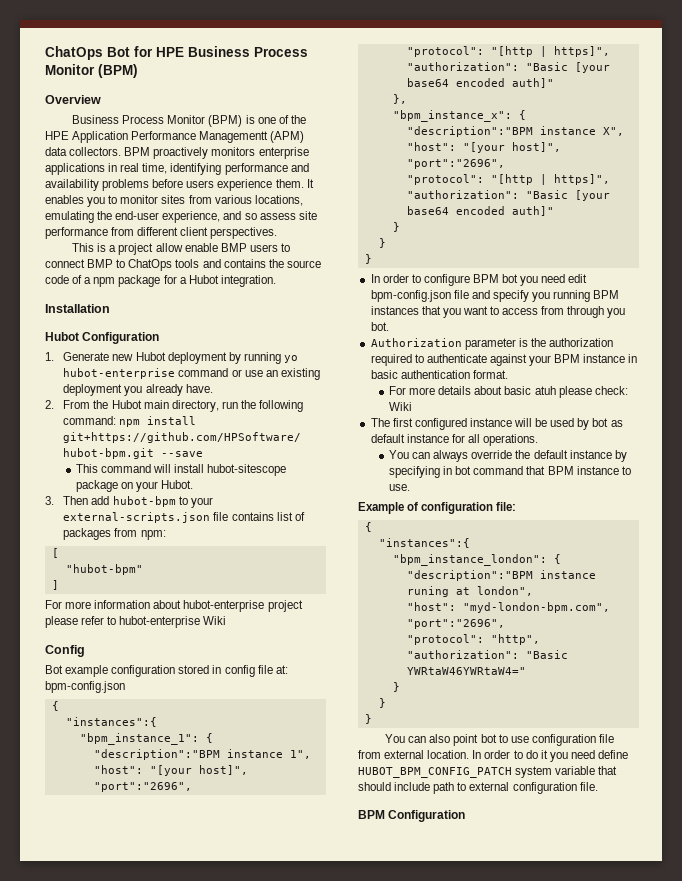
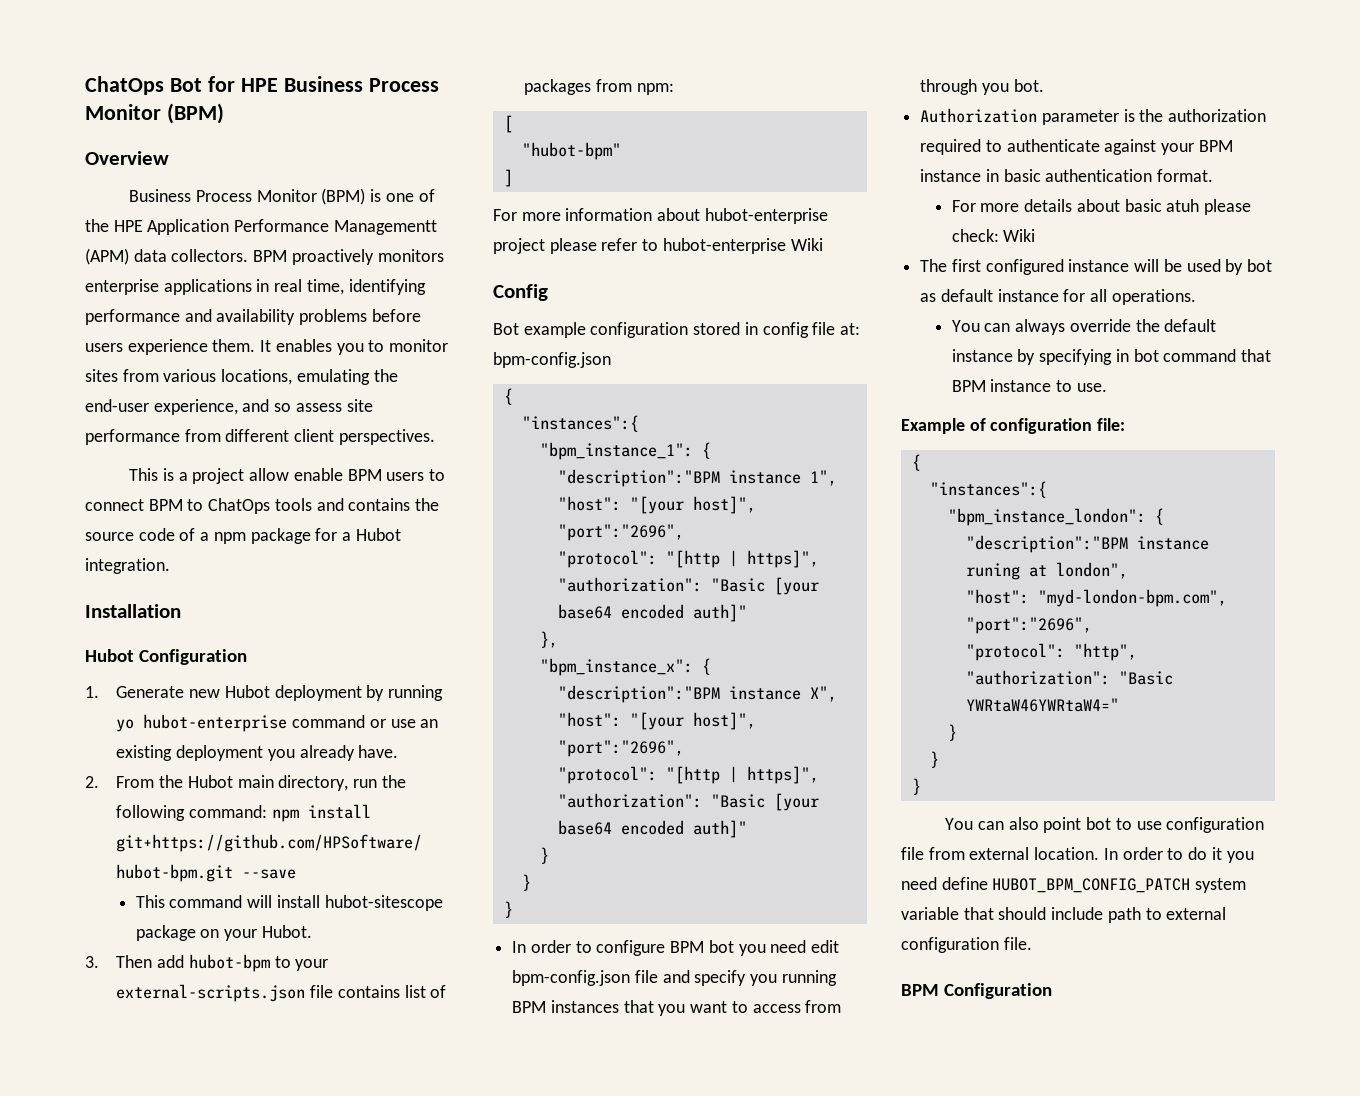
- This is a project allow enable BMP users to connect BMP to ChatOps tools and contains the source code of a npm package for a Hubot integration.
+ This is a project allow enable BPM users to connect BPM to ChatOps tools and contains the source code of a npm package for a Hubot integration.

